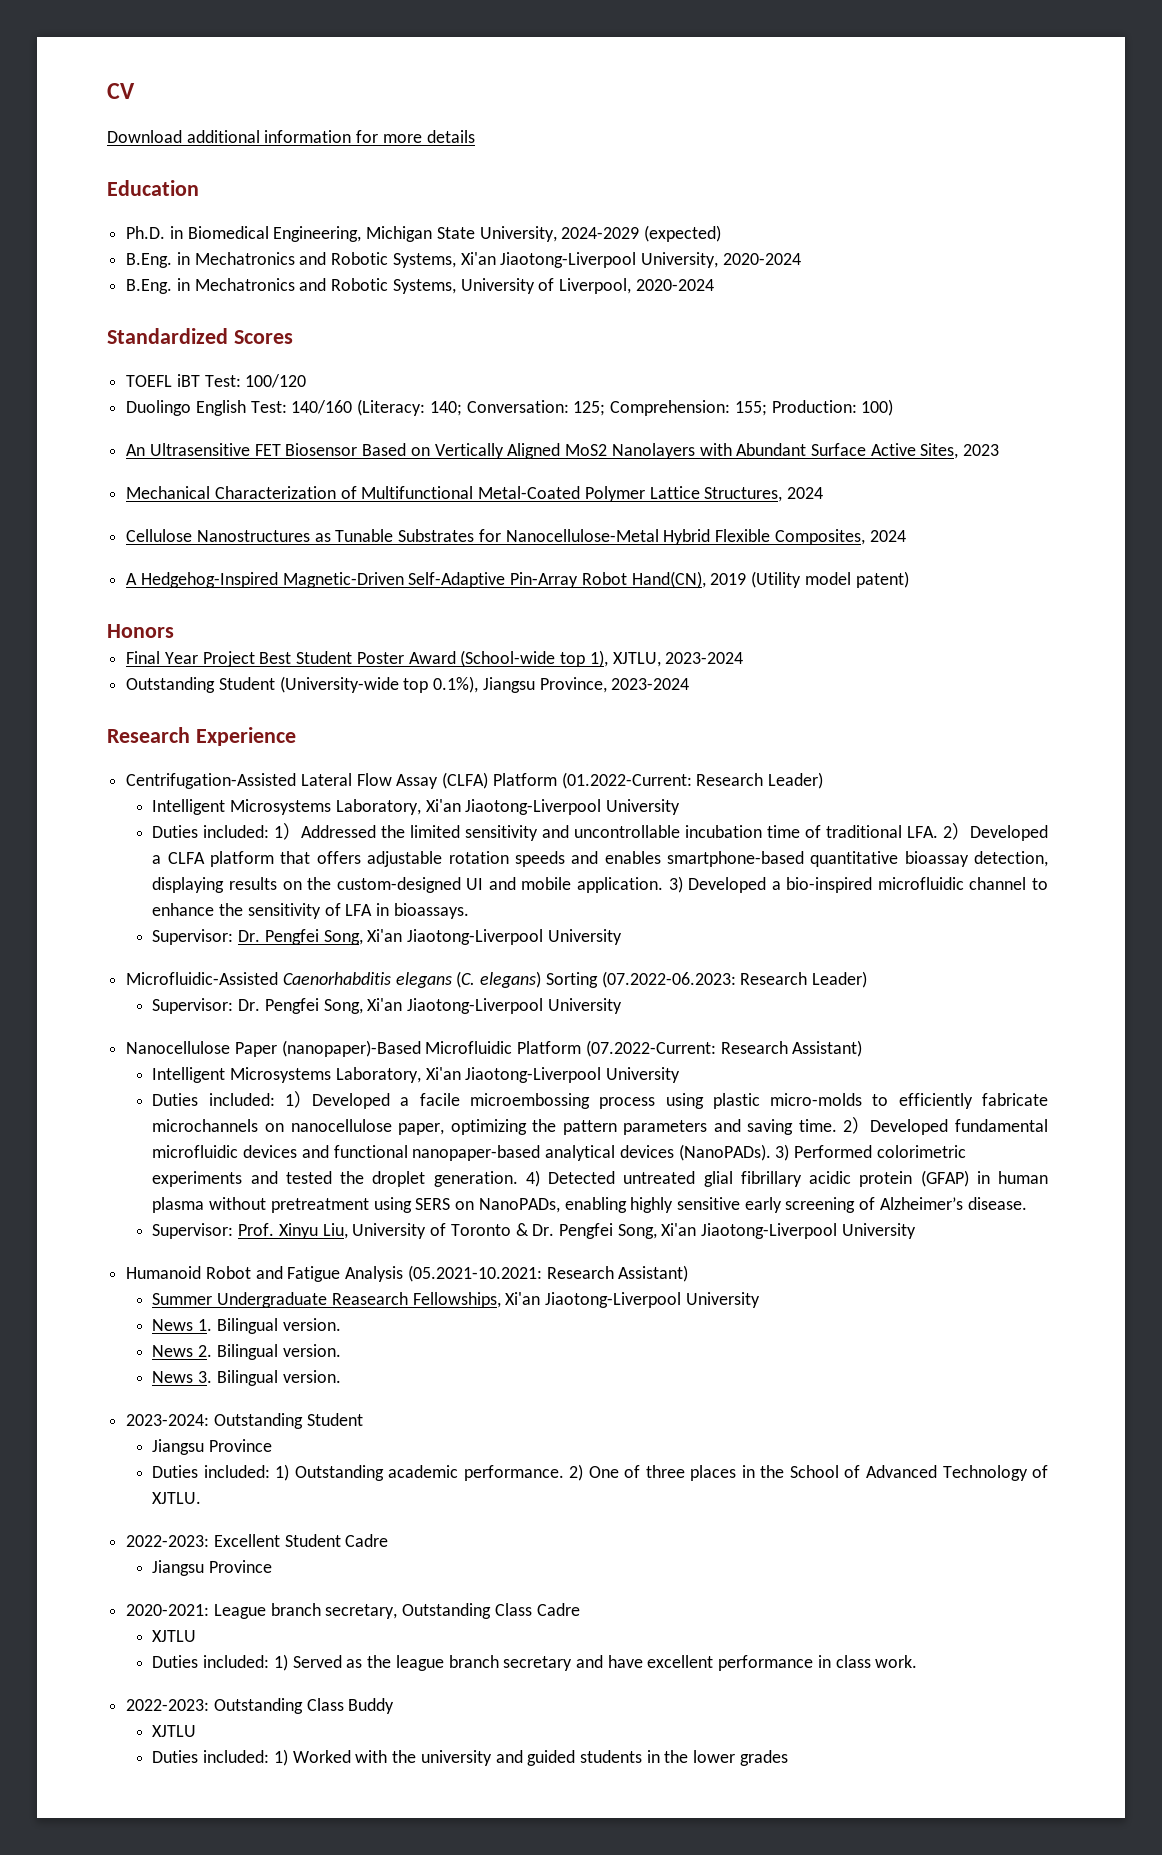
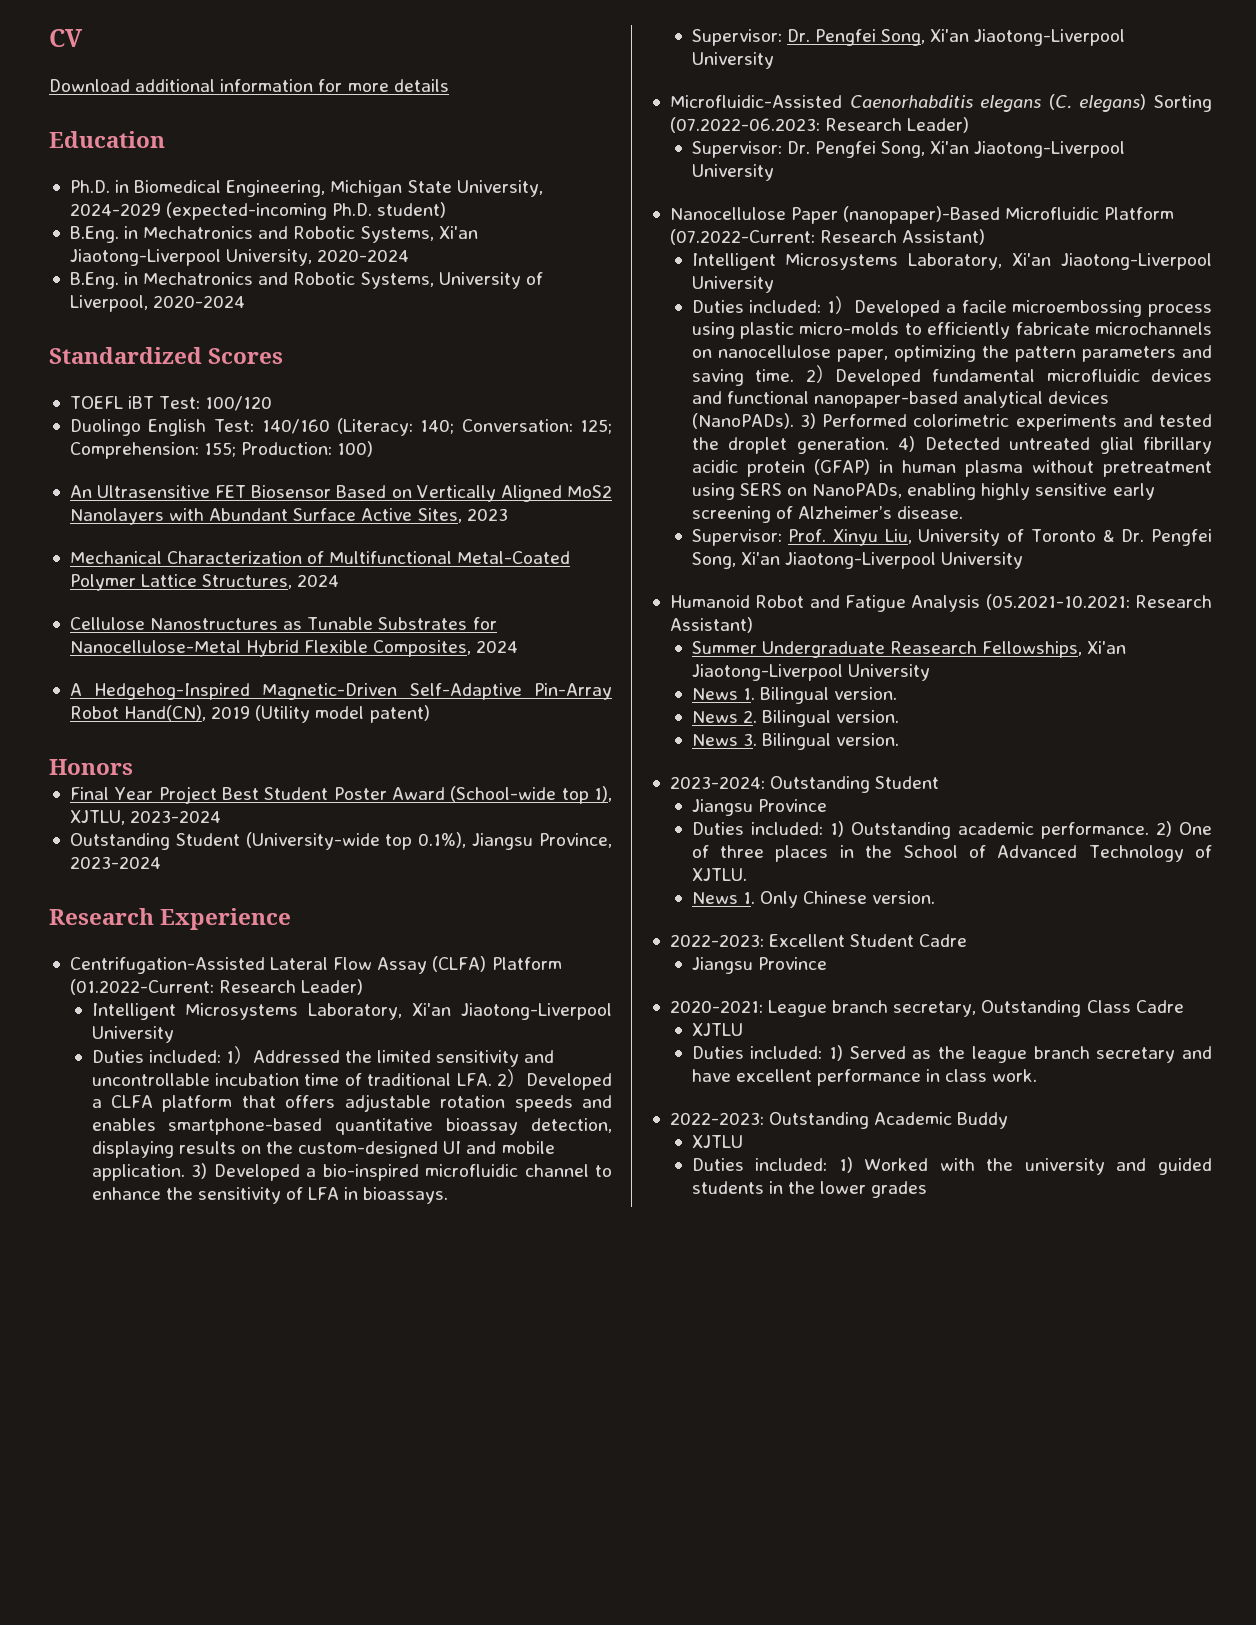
- Ph.D. in Biomedical Engineering, Michigan State University, 2024-2029 (expected)
+ Ph.D. in Biomedical Engineering, Michigan State University, 2024-2029 (expected-incoming Ph.D. student)
+ News 1. Only Chinese version.
- 2022-2023: Outstanding Class Buddy
+ 2022-2023: Outstanding Academic Buddy

